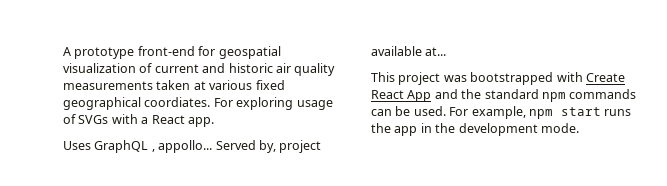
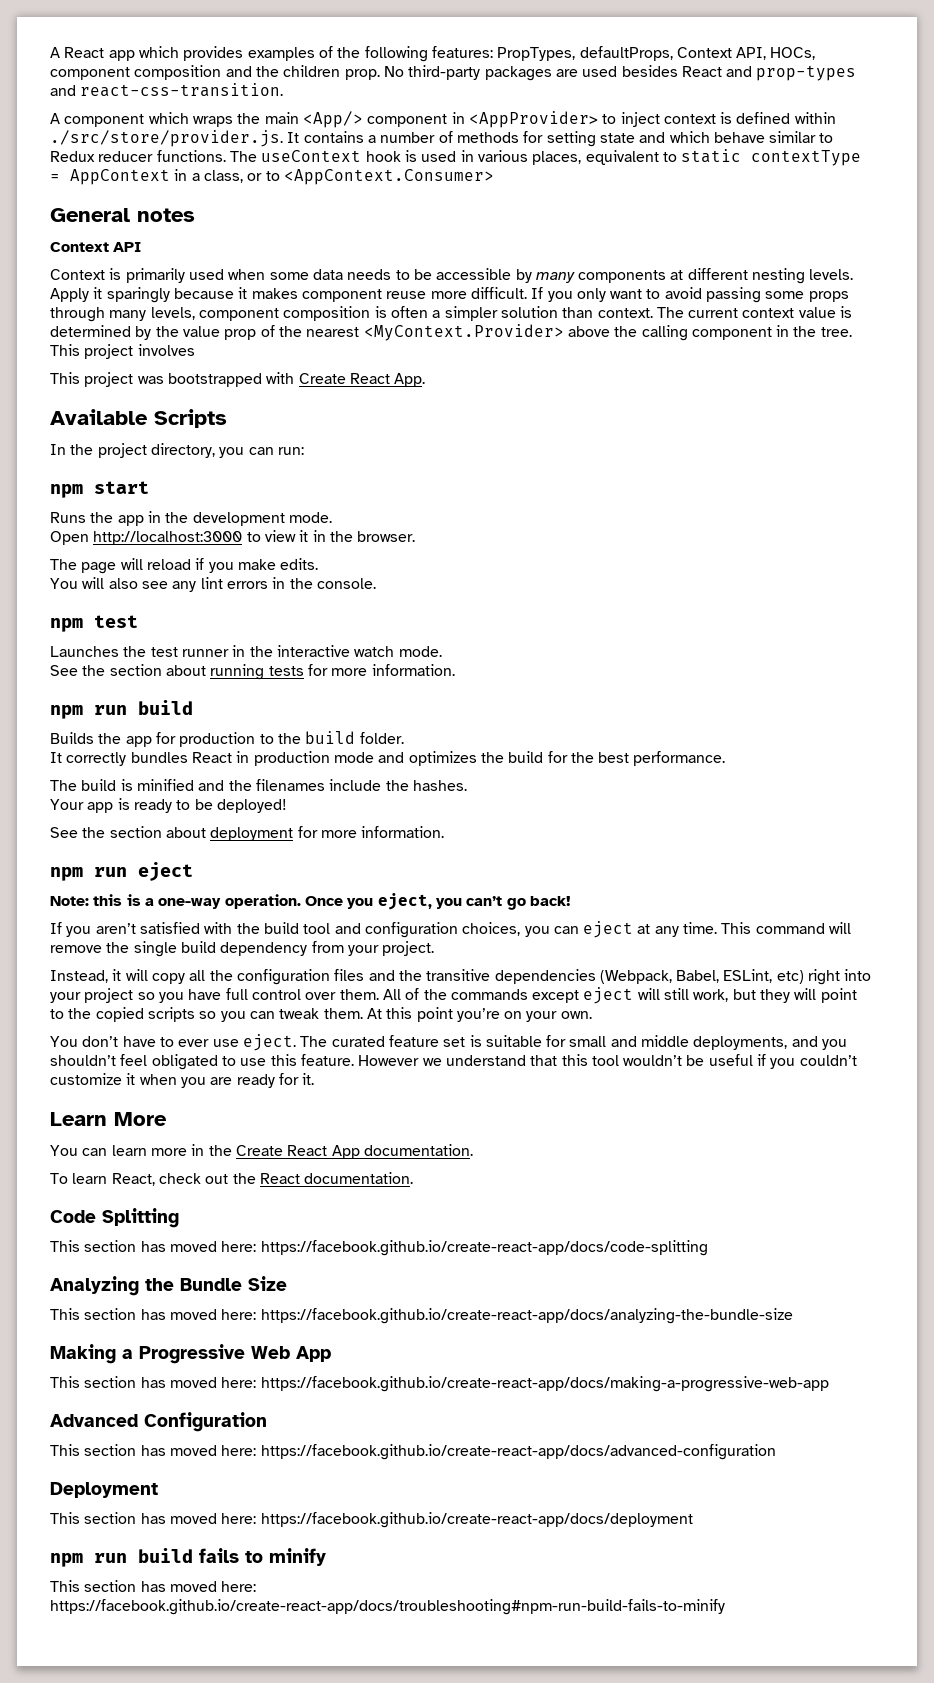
- A prototype front-end for geospatial visualization of current and historic air quality measurements taken at various fixed geographical coordiates. For exploring usage of SVGs with a React app.
- Uses GraphQL , appollo... Served by, project available at...
+ A React app which provides examples of the following features: PropTypes, defaultProps, Context API, HOCs, component composition and the children prop. No third-party packages are used besides React and prop-types and react-css-transition.
+ A component which wraps the main <App/> component in <AppProvider> to inject context is defined within ./src/store/provider.js. It contains a number of methods for setting state and which behave similar to Redux reducer functions. The useContext hook is used in various places, equivalent to static contextType = AppContext in a class, or to <AppContext.Consumer>
+ General notes
+ Context API
+ Context is primarily used when some data needs to be accessible by many components at different nesting levels. Apply it sparingly because it makes component reuse more difficult. If you only want to avoid passing some props through many levels, component composition is often a simpler solution than context. The current context value is determined by the value prop of the nearest <MyContext.Provider> above the calling component in the tree. This project involves
- This project was bootstrapped with Create React App and the standard npm commands can be used. For example, npm start runs the app in the development mode.
+ This project was bootstrapped with Create React App.
+ Available Scripts
+ In the project directory, you can run:
+ npm start
+ Runs the app in the development mode.
+ Open http://localhost:3000 to view it in the browser.
+ The page will reload if you make edits.
+ You will also see any lint errors in the console.
+ npm test
+ Launches the test runner in the interactive watch mode.
+ See the section about running tests for more information.
+ npm run build
+ Builds the app for production to the build folder.
+ It correctly bundles React in production mode and optimizes the build for the best performance.
+ The build is minified and the filenames include the hashes.
+ Your app is ready to be deployed!
+ See the section about deployment for more information.
+ npm run eject
+ Note: this is a one-way operation. Once you eject, you can’t go back!
+ If you aren’t satisfied with the build tool and configuration choices, you can eject at any time. This command will remove the single build dependency from your project.
+ Instead, it will copy all the configuration files and the transitive dependencies (Webpack, Babel, ESLint, etc) right into your project so you have full control over them. All of the commands except eject will still work, but they will point to the copied scripts so you can tweak them. At this point you’re on your own.
+ You don’t have to ever use eject. The curated feature set is suitable for small and middle deployments, and you shouldn’t feel obligated to use this feature. However we understand that this tool wouldn’t be useful if you couldn’t customize it when you are ready for it.
+ Learn More
+ You can learn more in the Create React App documentation.
+ To learn React, check out the React documentation.
+ Code Splitting
+ This section has moved here: https://facebook.github.io/create-react-app/docs/code-splitting
+ Analyzing the Bundle Size
+ This section has moved here: https://facebook.github.io/create-react-app/docs/analyzing-the-bundle-size
+ Making a Progressive Web App
+ This section has moved here: https://facebook.github.io/create-react-app/docs/making-a-progressive-web-app
+ Advanced Configuration
+ This section has moved here: https://facebook.github.io/create-react-app/docs/advanced-configuration
+ Deployment
+ This section has moved here: https://facebook.github.io/create-react-app/docs/deployment
+ npm run build fails to minify
+ This section has moved here: https://facebook.github.io/create-react-app/docs/troubleshooting#npm-run-build-fails-to-minify

